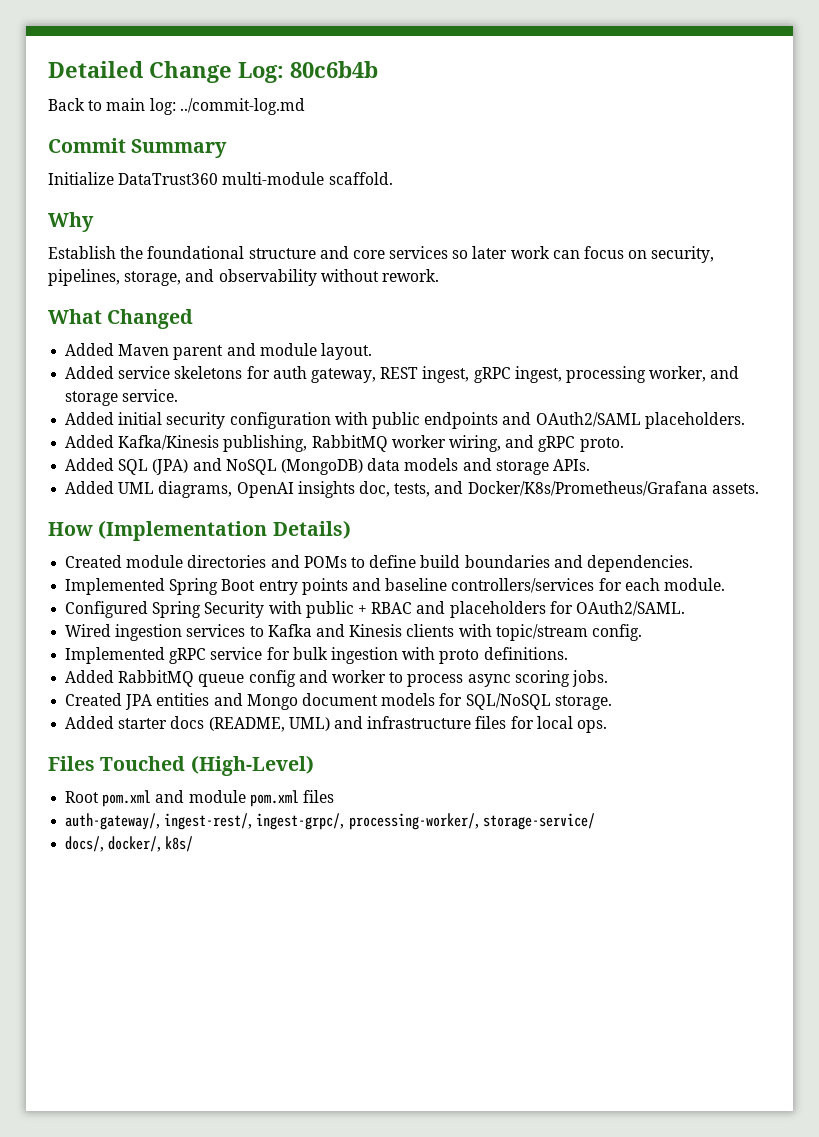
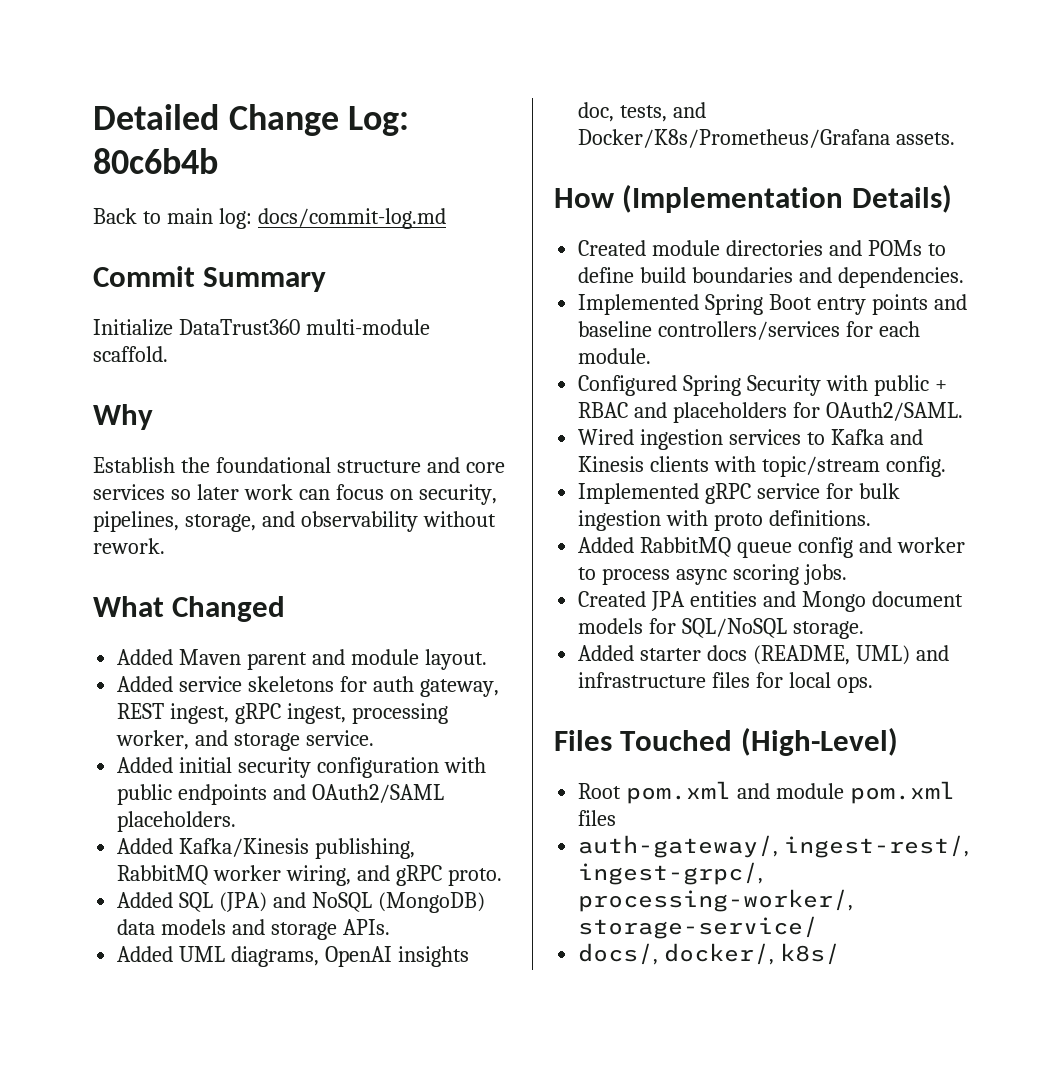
- Back to main log: ../commit-log.md
+ Back to main log: docs/commit-log.md

